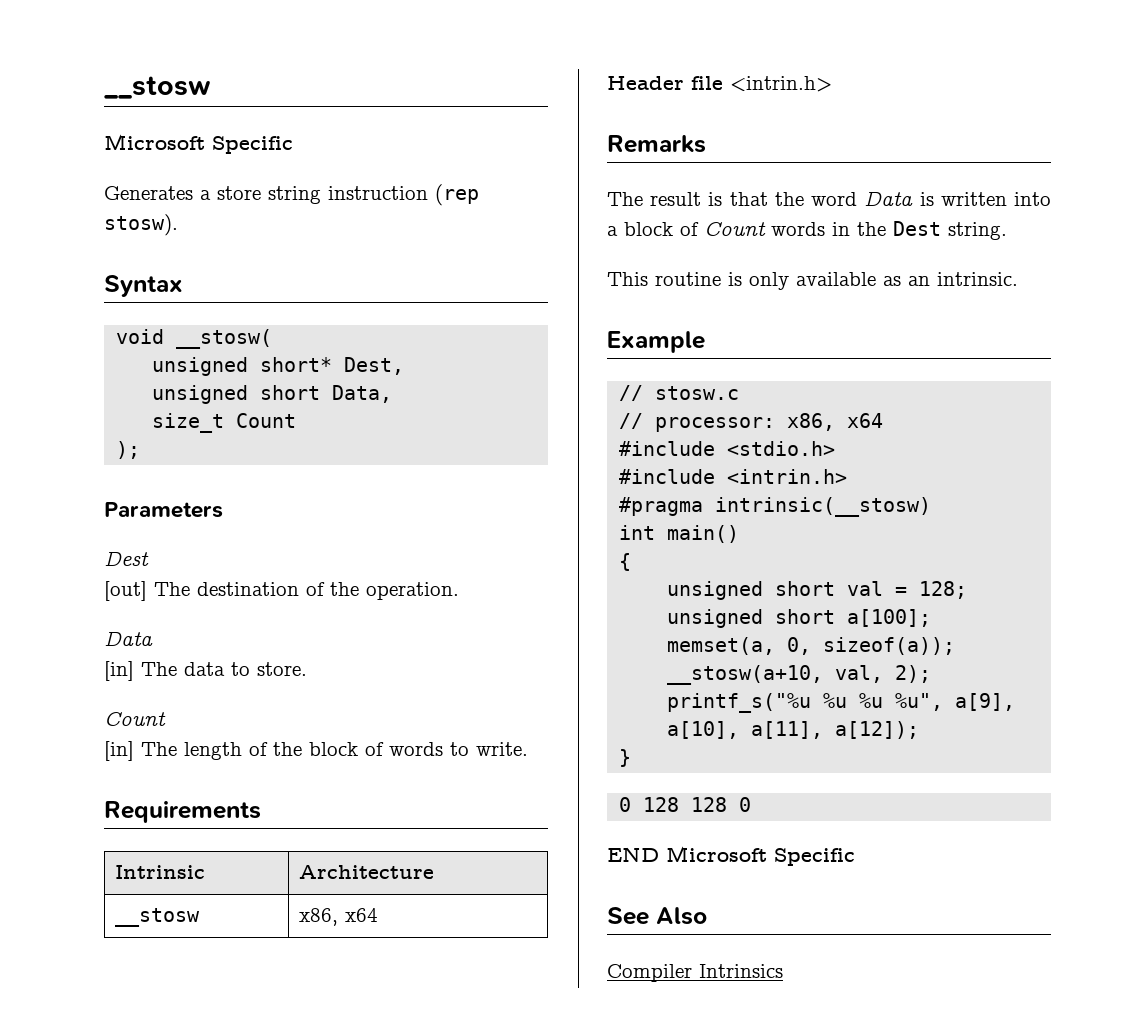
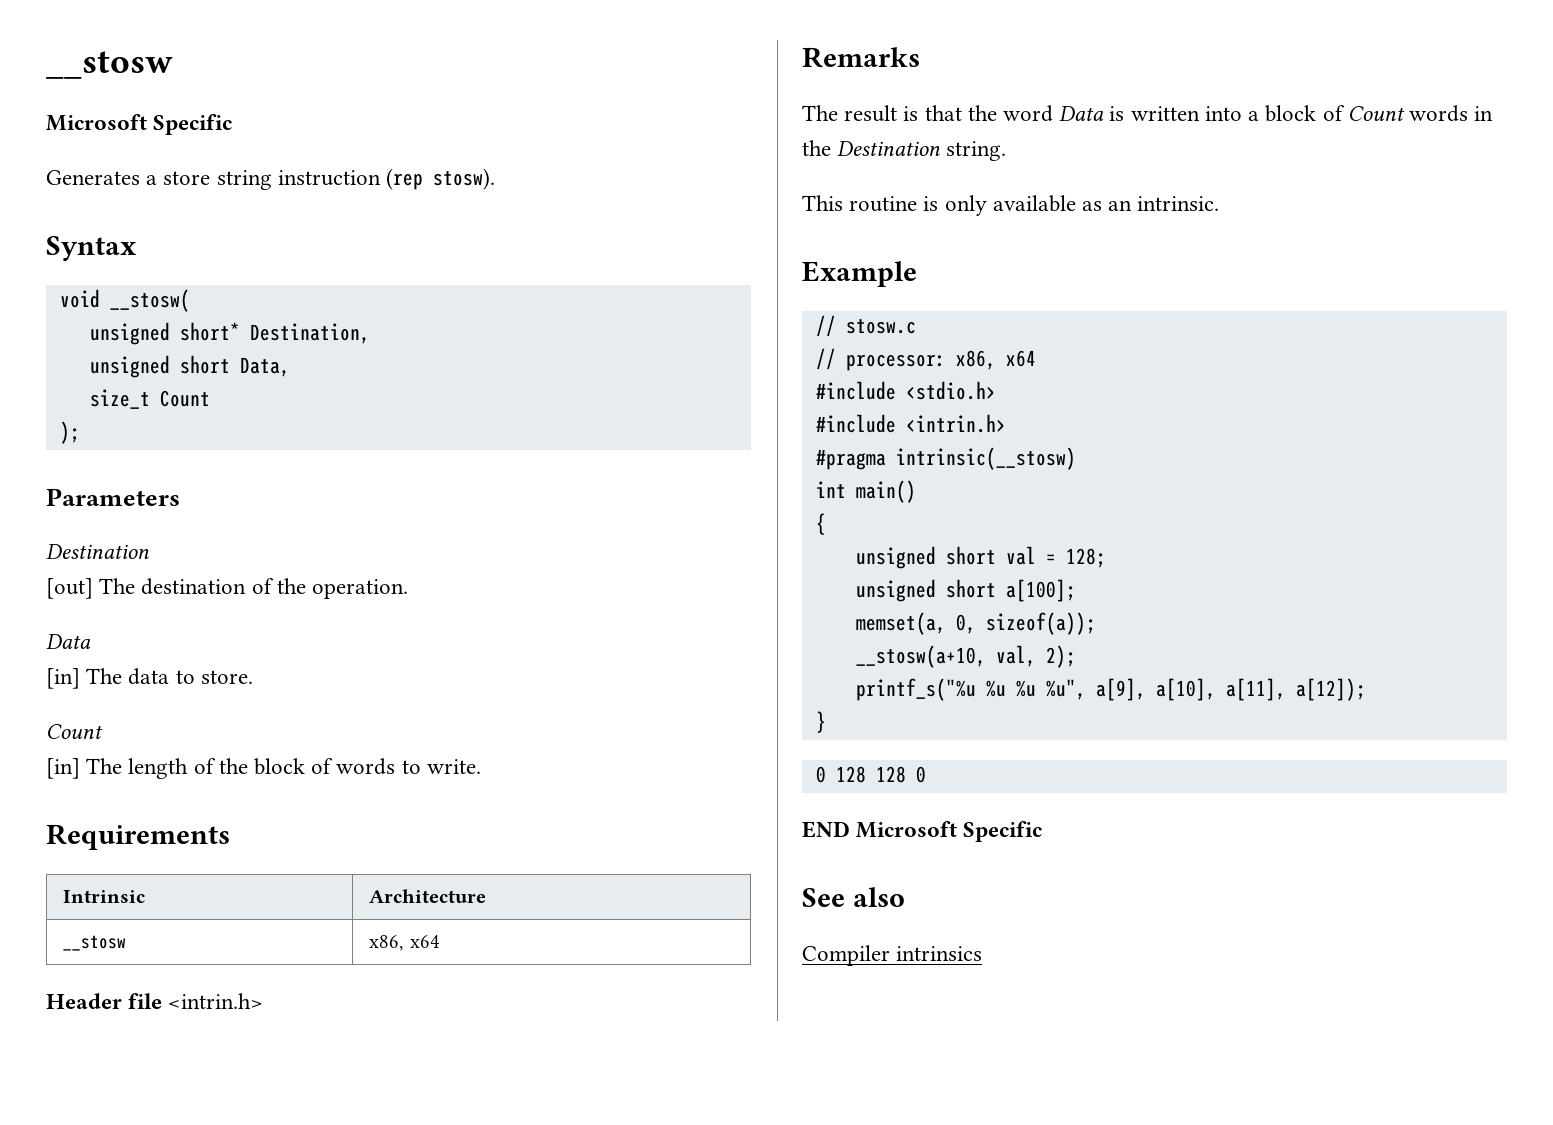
- unsigned short* Dest,
+ unsigned short* Destination,
  Parameters
- Dest
+ Destination
- The result is that the word Data is written into a block of Count words in the Dest string.
+ The result is that the word Data is written into a block of Count words in the Destination string.
- See Also
+ See also
- Compiler Intrinsics
+ Compiler intrinsics

